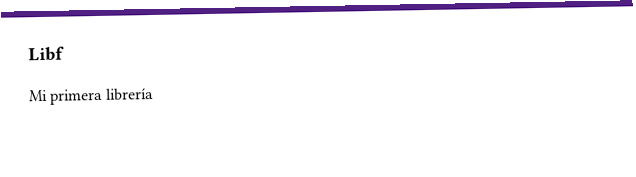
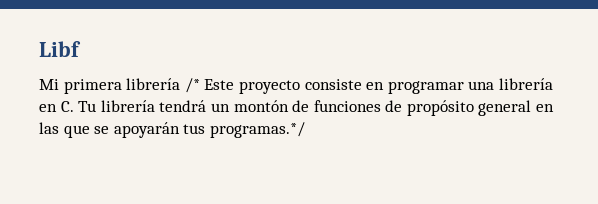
- Mi primera librería
+ Mi primera librería /* Este proyecto consiste en programar una librería en C. Tu librería tendrá un montón de funciones de propósito general en las que se apoyarán tus programas.*/

